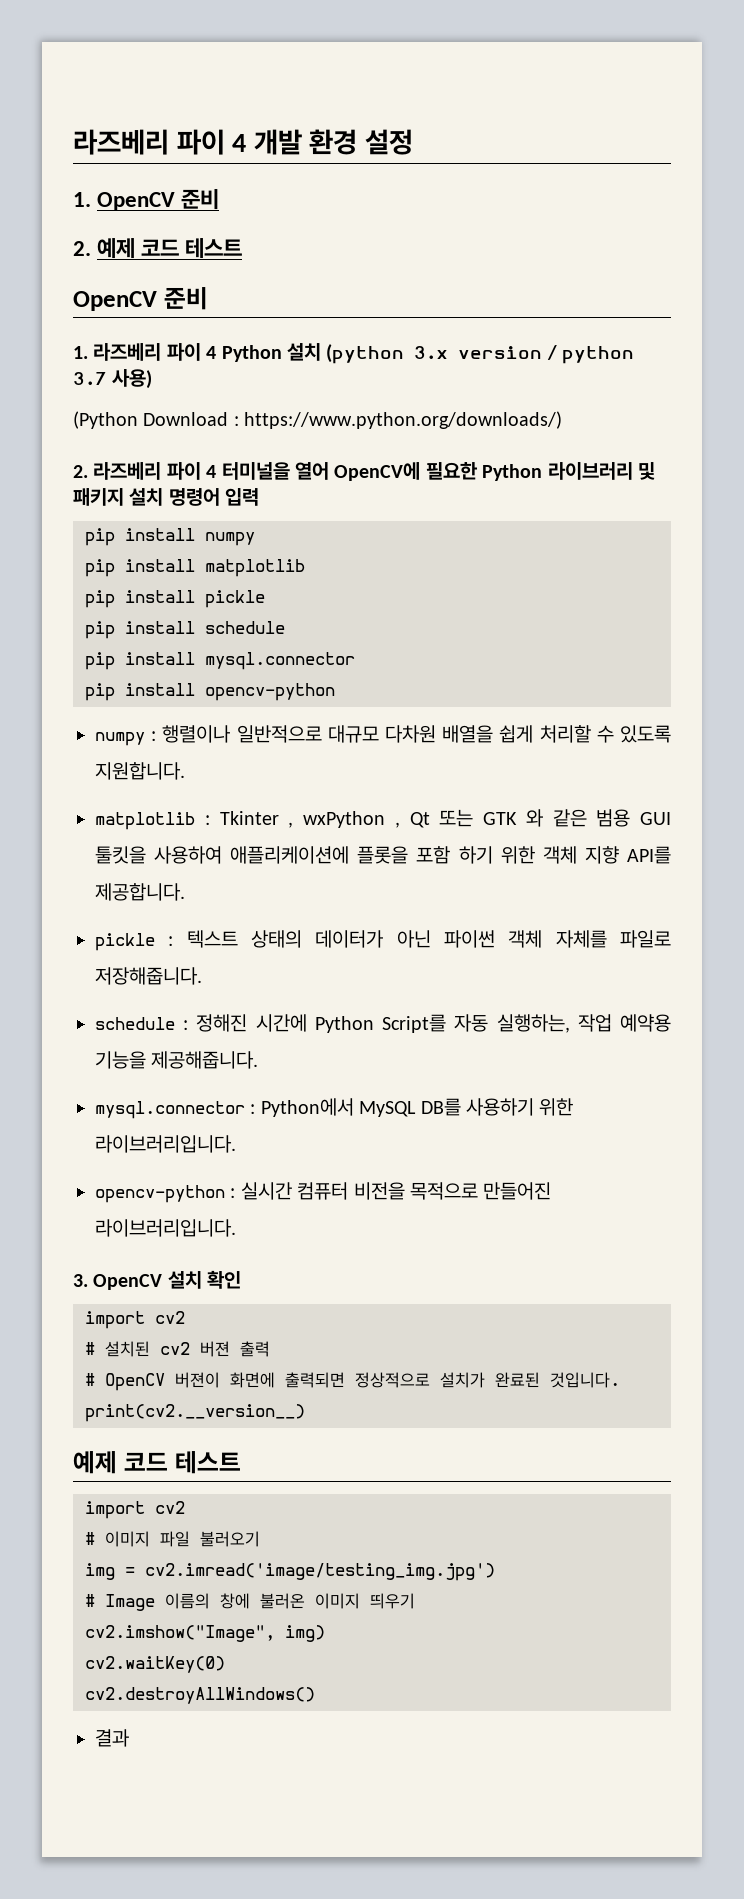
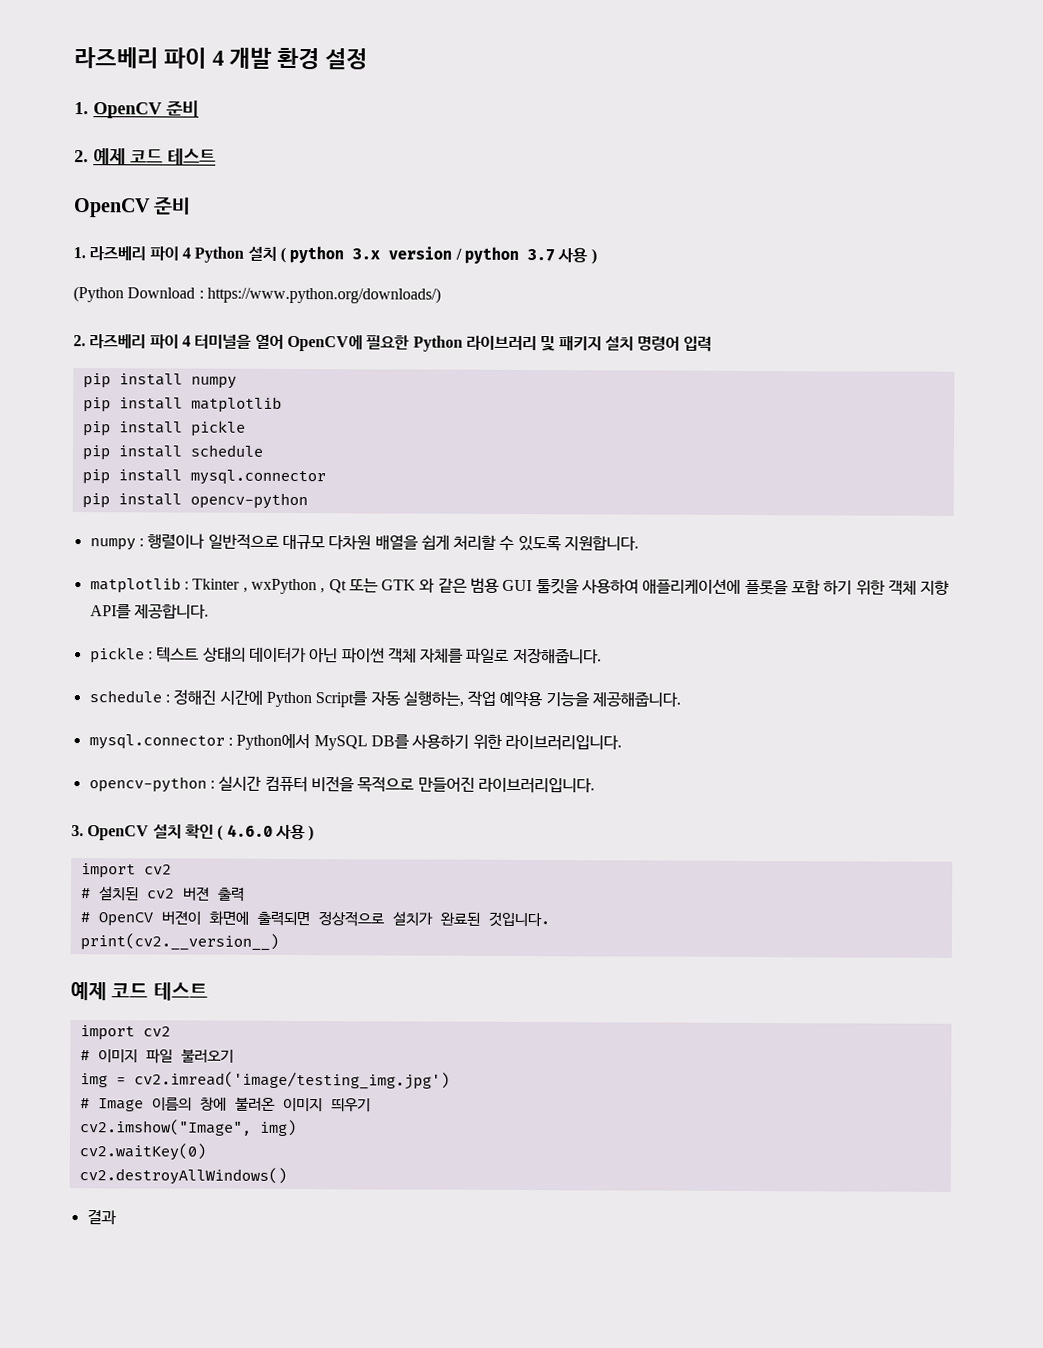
- 1. 라즈베리 파이 4 Python 설치 (python 3.x version / python 3.7 사용)
+ 1. 라즈베리 파이 4 Python 설치 ( python 3.x version / python 3.7 사용 )
- 3. OpenCV 설치 확인
+ 3. OpenCV 설치 확인 ( 4.6.0 사용 )

